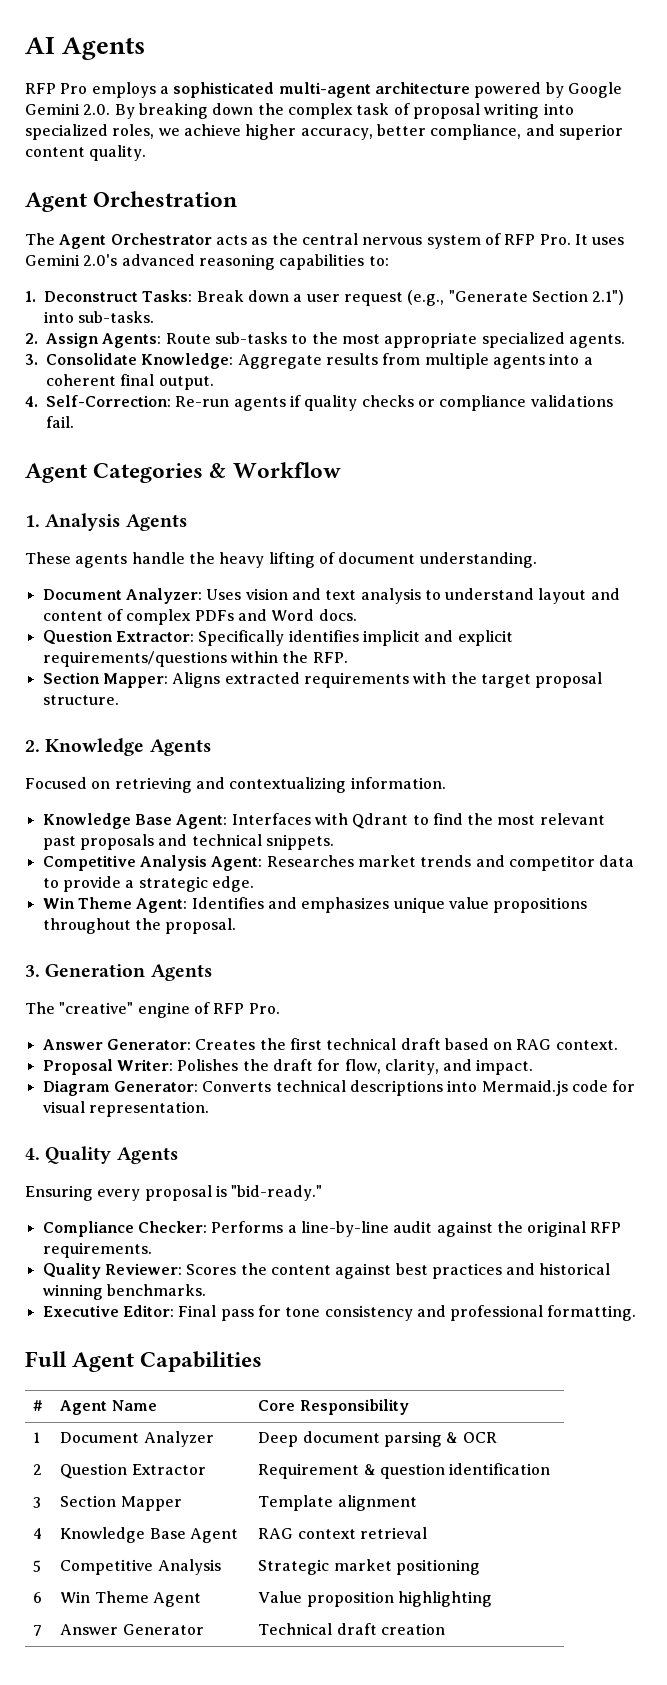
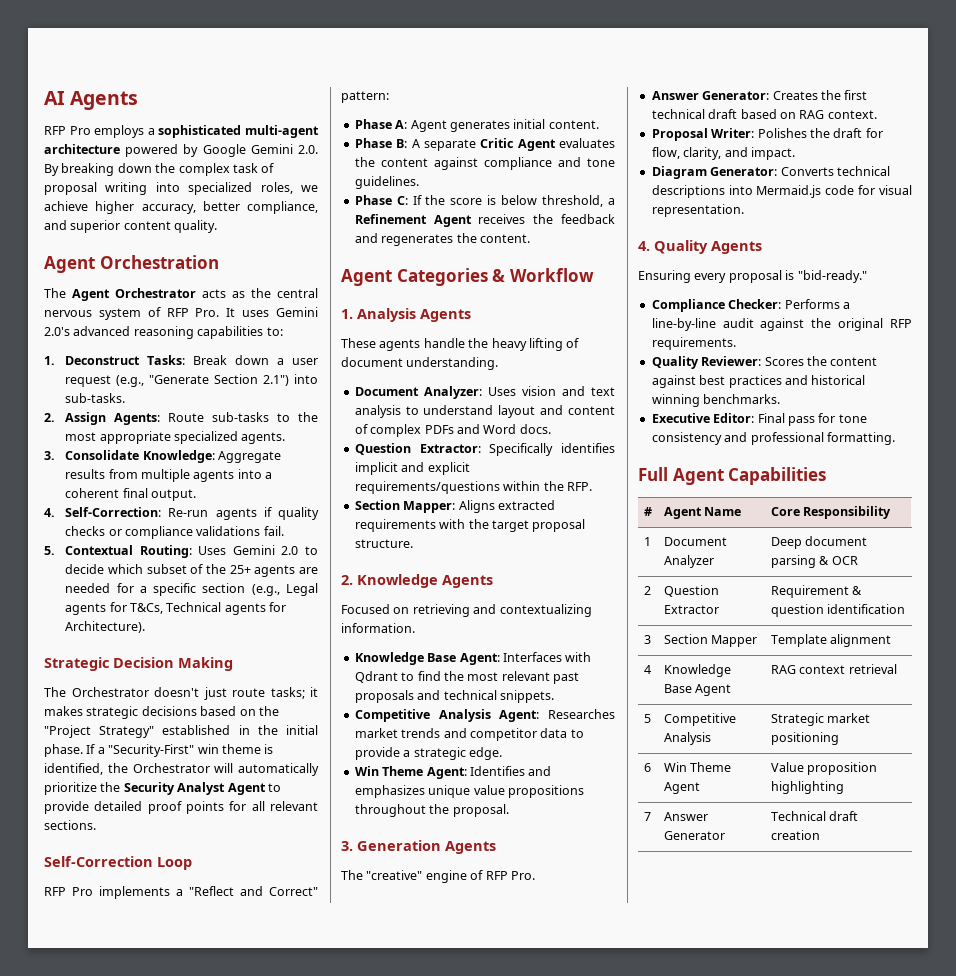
+ 5. Contextual Routing: Uses Gemini 2.0 to decide which subset of the 25+ agents are needed for a specific section (e.g., Legal agents for T&Cs, Technical agents for Architecture).
+ Strategic Decision Making
+ The Orchestrator doesn't just route tasks; it makes strategic decisions based on the "Project Strategy" established in the initial phase. If a "Security-First" win theme is identified, the Orchestrator will automatically prioritize the Security Analyst Agent to provide detailed proof points for all relevant sections.
+ Self-Correction Loop
+ RFP Pro implements a "Reflect and Correct" pattern:
+ Phase A: Agent generates initial content.
+ Phase B: A separate Critic Agent evaluates the content against compliance and tone guidelines.
+ Phase C: If the score is below threshold, a Refinement Agent receives the feedback and regenerates the content.

